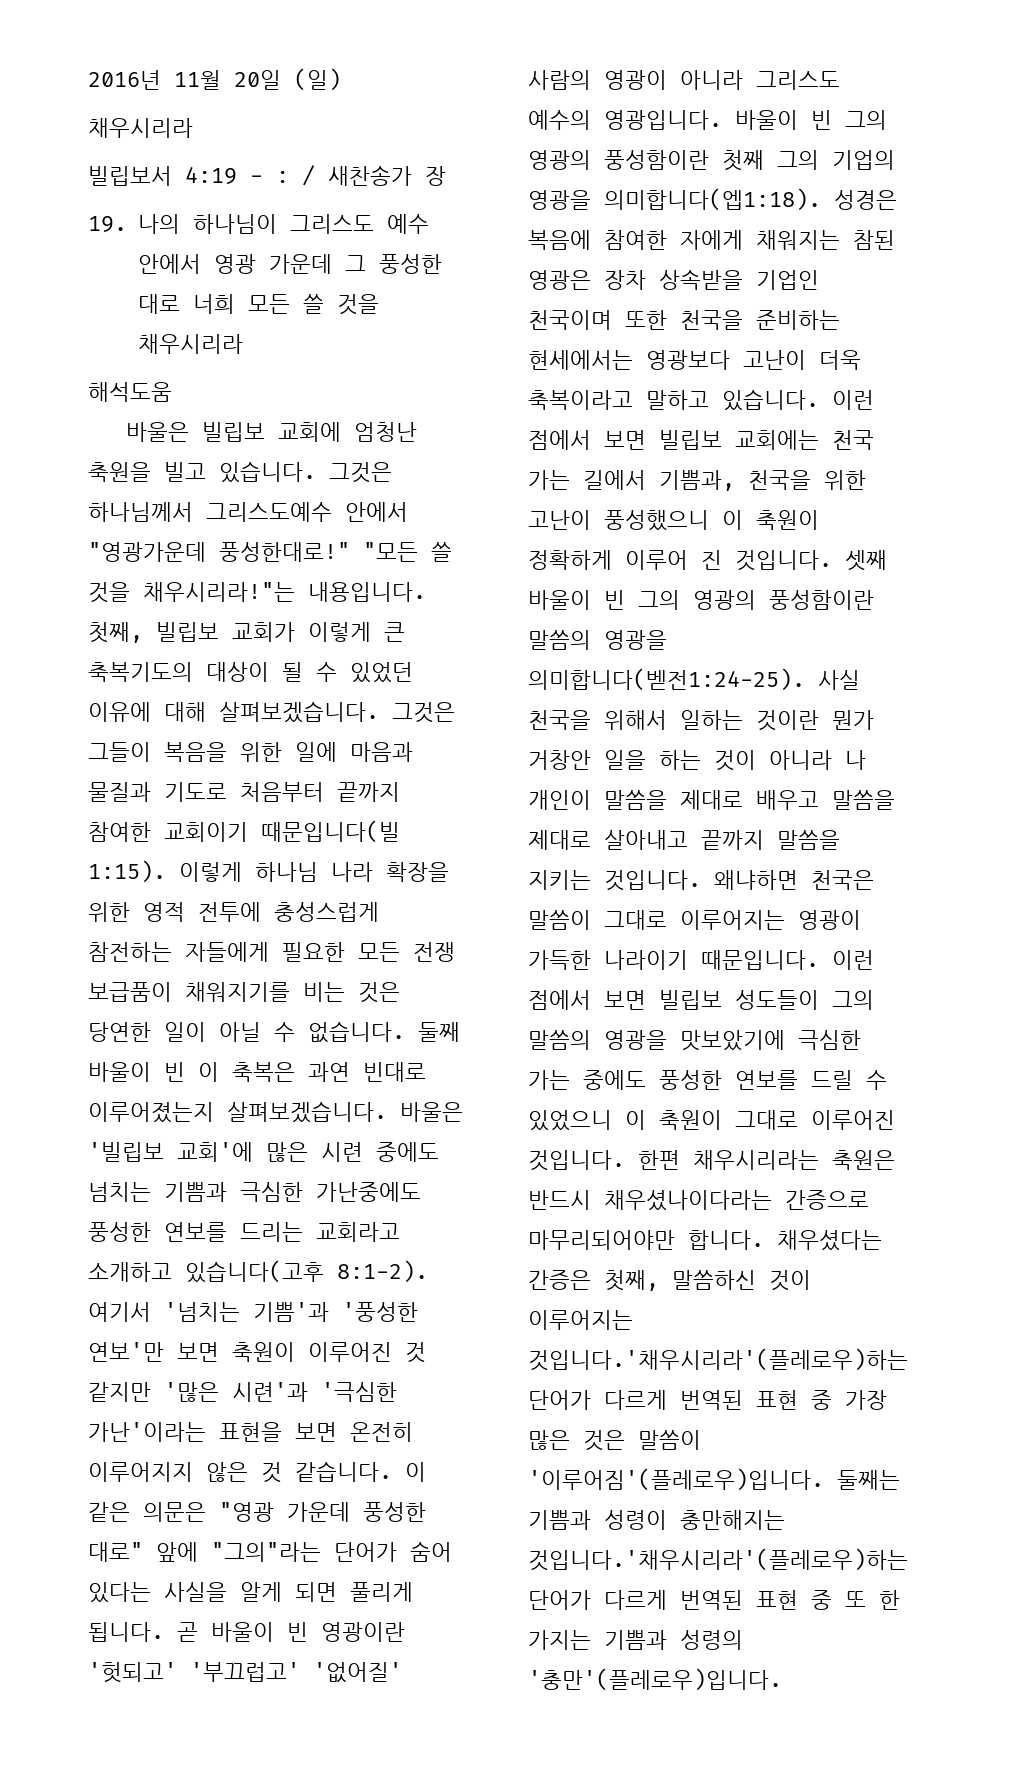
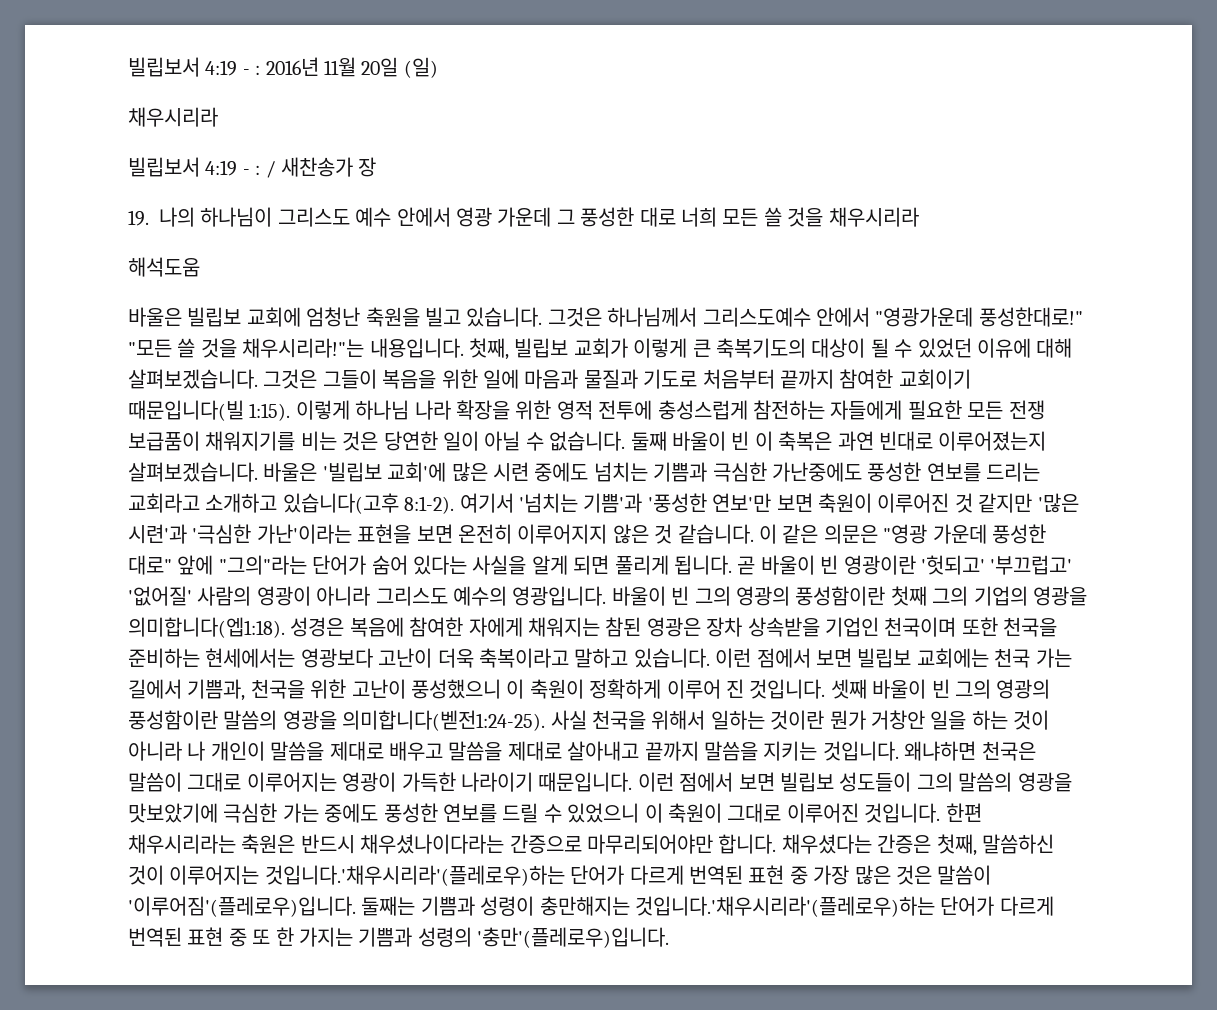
- 2016년 11월 20일 (일)
+ 빌립보서 4:19 - : 2016년 11월 20일 (일)

